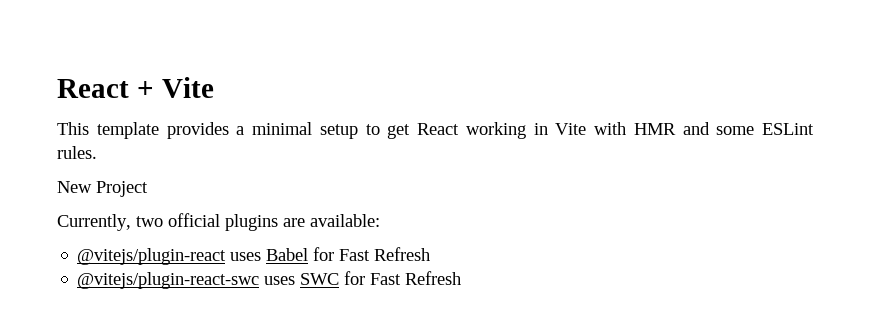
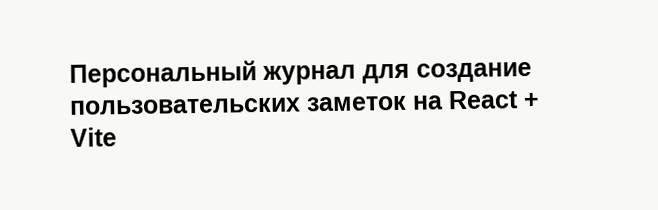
- React + Vite
- This template provides a minimal setup to get React working in Vite with HMR and some ESLint rules.
- New Project
- Currently, two official plugins are available:
- @vitejs/plugin-react uses Babel for Fast Refresh
- @vitejs/plugin-react-swc uses SWC for Fast Refresh
+ Персональный журнал для создание пользовательских заметок на React + Vite

